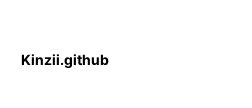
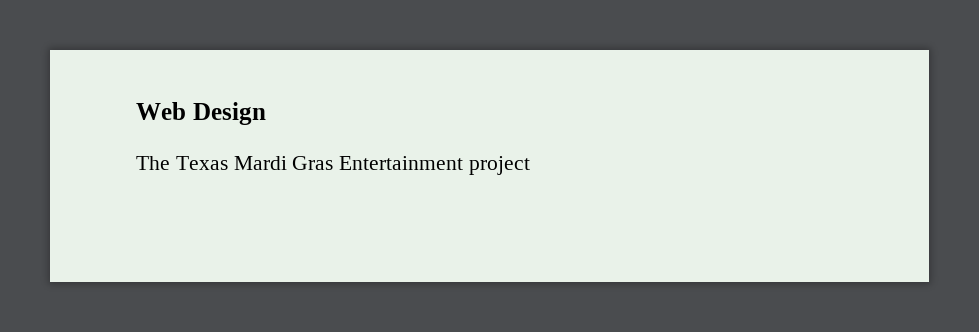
- Kinzii.github
+ Web Design
+ The Texas Mardi Gras Entertainment project

